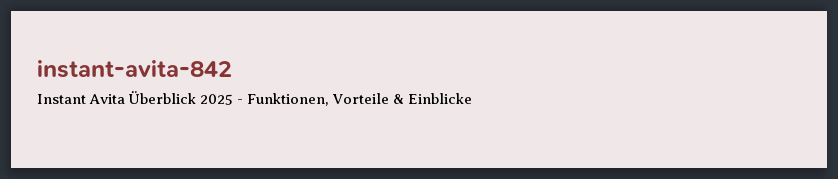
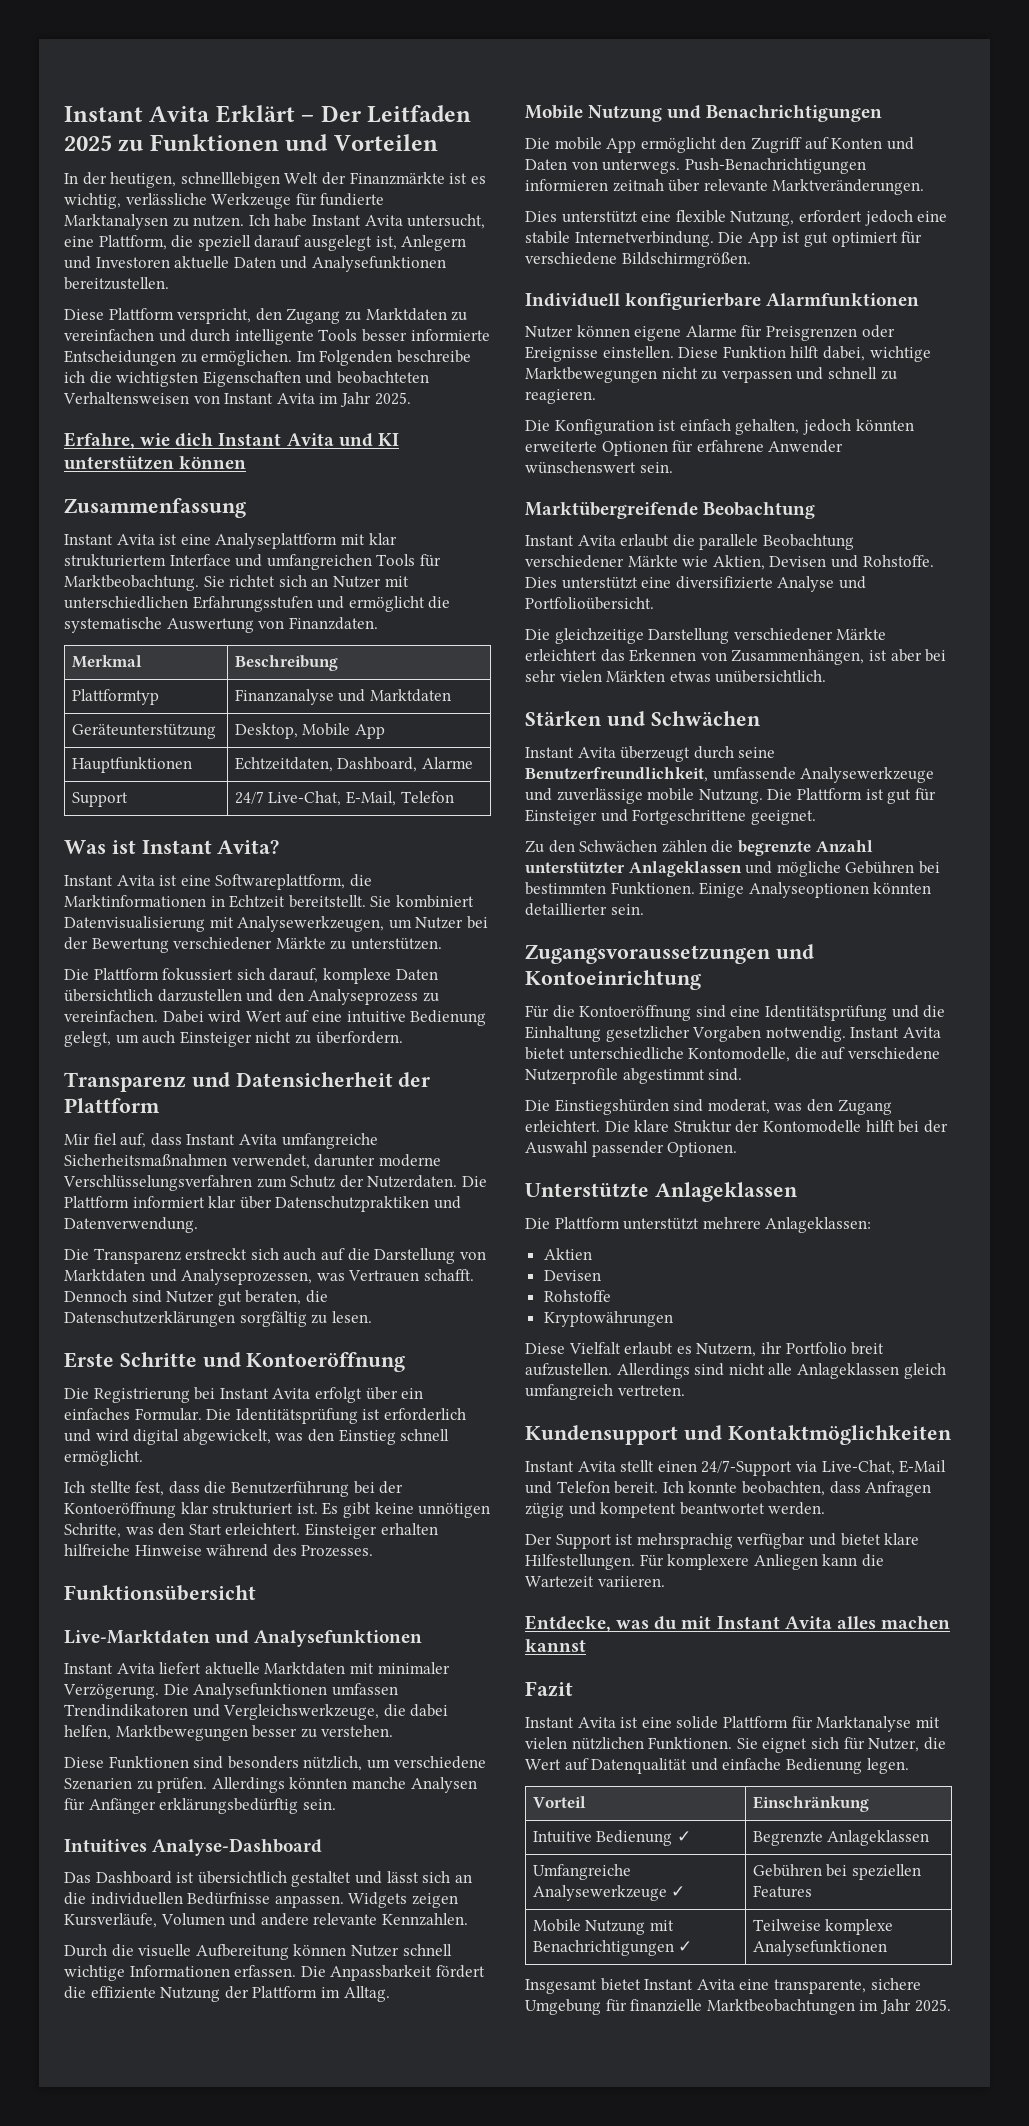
- instant-avita-842
- Instant Avita Überblick 2025 - Funktionen, Vorteile & Einblicke
+ Instant Avita Erklärt – Der Leitfaden 2025 zu Funktionen und Vorteilen
+ In der heutigen, schnelllebigen Welt der Finanzmärkte ist es wichtig, verlässliche Werkzeuge für fundierte Marktanalysen zu nutzen. Ich habe Instant Avita untersucht, eine Plattform, die speziell darauf ausgelegt ist, Anlegern und Investoren aktuelle Daten und Analysefunktionen bereitzustellen.
+ Diese Plattform verspricht, den Zugang zu Marktdaten zu vereinfachen und durch intelligente Tools besser informierte Entscheidungen zu ermöglichen. Im Folgenden beschreibe ich die wichtigsten Eigenschaften und beobachteten Verhaltensweisen von Instant Avita im Jahr 2025.
+ Erfahre, wie dich Instant Avita und KI unterstützen können
+ Zusammenfassung
+ Instant Avita ist eine Analyseplattform mit klar strukturiertem Interface und umfangreichen Tools für Marktbeobachtung. Sie richtet sich an Nutzer mit unterschiedlichen Erfahrungsstufen und ermöglicht die systematische Auswertung von Finanzdaten.
+ Merkmal | Beschreibung
+ Plattformtyp | Finanzanalyse und Marktdaten
+ Geräteunterstützung | Desktop, Mobile App
+ Hauptfunktionen | Echtzeitdaten, Dashboard, Alarme
+ Support | 24/7 Live-Chat, E-Mail, Telefon
+ Was ist Instant Avita?
+ Instant Avita ist eine Softwareplattform, die Marktinformationen in Echtzeit bereitstellt. Sie kombiniert Datenvisualisierung mit Analysewerkzeugen, um Nutzer bei der Bewertung verschiedener Märkte zu unterstützen.
+ Die Plattform fokussiert sich darauf, komplexe Daten übersichtlich darzustellen und den Analyseprozess zu vereinfachen. Dabei wird Wert auf eine intuitive Bedienung gelegt, um auch Einsteiger nicht zu überfordern.
+ Transparenz und Datensicherheit der Plattform
+ Mir fiel auf, dass Instant Avita umfangreiche Sicherheitsmaßnahmen verwendet, darunter moderne Verschlüsselungsverfahren zum Schutz der Nutzerdaten. Die Plattform informiert klar über Datenschutzpraktiken und Datenverwendung.
+ Die Transparenz erstreckt sich auch auf die Darstellung von Marktdaten und Analyseprozessen, was Vertrauen schafft. Dennoch sind Nutzer gut beraten, die Datenschutzerklärungen sorgfältig zu lesen.
+ Erste Schritte und Kontoeröffnung
+ Die Registrierung bei Instant Avita erfolgt über ein einfaches Formular. Die Identitätsprüfung ist erforderlich und wird digital abgewickelt, was den Einstieg schnell ermöglicht.
+ Ich stellte fest, dass die Benutzerführung bei der Kontoeröffnung klar strukturiert ist. Es gibt keine unnötigen Schritte, was den Start erleichtert. Einsteiger erhalten hilfreiche Hinweise während des Prozesses.
+ Funktionsübersicht
+ Live-Marktdaten und Analysefunktionen
+ Instant Avita liefert aktuelle Marktdaten mit minimaler Verzögerung. Die Analysefunktionen umfassen Trendindikatoren und Vergleichswerkzeuge, die dabei helfen, Marktbewegungen besser zu verstehen.
+ Diese Funktionen sind besonders nützlich, um verschiedene Szenarien zu prüfen. Allerdings könnten manche Analysen für Anfänger erklärungsbedürftig sein.
+ Intuitives Analyse-Dashboard
+ Das Dashboard ist übersichtlich gestaltet und lässt sich an die individuellen Bedürfnisse anpassen. Widgets zeigen Kursverläufe, Volumen und andere relevante Kennzahlen.
+ Durch die visuelle Aufbereitung können Nutzer schnell wichtige Informationen erfassen. Die Anpassbarkeit fördert die effiziente Nutzung der Plattform im Alltag.
+ Mobile Nutzung und Benachrichtigungen
+ Die mobile App ermöglicht den Zugriff auf Konten und Daten von unterwegs. Push-Benachrichtigungen informieren zeitnah über relevante Marktveränderungen.
+ Dies unterstützt eine flexible Nutzung, erfordert jedoch eine stabile Internetverbindung. Die App ist gut optimiert für verschiedene Bildschirmgrößen.
+ Individuell konfigurierbare Alarmfunktionen
+ Nutzer können eigene Alarme für Preisgrenzen oder Ereignisse einstellen. Diese Funktion hilft dabei, wichtige Marktbewegungen nicht zu verpassen und schnell zu reagieren.
+ Die Konfiguration ist einfach gehalten, jedoch könnten erweiterte Optionen für erfahrene Anwender wünschenswert sein.
+ Marktübergreifende Beobachtung
+ Instant Avita erlaubt die parallele Beobachtung verschiedener Märkte wie Aktien, Devisen und Rohstoffe. Dies unterstützt eine diversifizierte Analyse und Portfolioübersicht.
+ Die gleichzeitige Darstellung verschiedener Märkte erleichtert das Erkennen von Zusammenhängen, ist aber bei sehr vielen Märkten etwas unübersichtlich.
+ Stärken und Schwächen
+ Instant Avita überzeugt durch seine Benutzerfreundlichkeit, umfassende Analysewerkzeuge und zuverlässige mobile Nutzung. Die Plattform ist gut für Einsteiger und Fortgeschrittene geeignet.
+ Zu den Schwächen zählen die begrenzte Anzahl unterstützter Anlageklassen und mögliche Gebühren bei bestimmten Funktionen. Einige Analyseoptionen könnten detaillierter sein.
+ Zugangsvoraussetzungen und Kontoeinrichtung
+ Für die Kontoeröffnung sind eine Identitätsprüfung und die Einhaltung gesetzlicher Vorgaben notwendig. Instant Avita bietet unterschiedliche Kontomodelle, die auf verschiedene Nutzerprofile abgestimmt sind.
+ Die Einstiegshürden sind moderat, was den Zugang erleichtert. Die klare Struktur der Kontomodelle hilft bei der Auswahl passender Optionen.
+ Unterstützte Anlageklassen
+ Die Plattform unterstützt mehrere Anlageklassen:
+ Aktien
+ Devisen
+ Rohstoffe
+ Kryptowährungen
+ Diese Vielfalt erlaubt es Nutzern, ihr Portfolio breit aufzustellen. Allerdings sind nicht alle Anlageklassen gleich umfangreich vertreten.
+ Kundensupport und Kontaktmöglichkeiten
+ Instant Avita stellt einen 24/7-Support via Live-Chat, E-Mail und Telefon bereit. Ich konnte beobachten, dass Anfragen zügig und kompetent beantwortet werden.
+ Der Support ist mehrsprachig verfügbar und bietet klare Hilfestellungen. Für komplexere Anliegen kann die Wartezeit variieren.
+ Entdecke, was du mit Instant Avita alles machen kannst
+ Fazit
+ Instant Avita ist eine solide Plattform für Marktanalyse mit vielen nützlichen Funktionen. Sie eignet sich für Nutzer, die Wert auf Datenqualität und einfache Bedienung legen.
+ Vorteil | Einschränkung
+ Intuitive Bedienung ✓ | Begrenzte Anlageklassen
+ Umfangreiche Analysewerkzeuge ✓ | Gebühren bei speziellen Features
+ Mobile Nutzung mit Benachrichtigungen ✓ | Teilweise komplexe Analysefunktionen
+ Insgesamt bietet Instant Avita eine transparente, sichere Umgebung für finanzielle Marktbeobachtungen im Jahr 2025.

